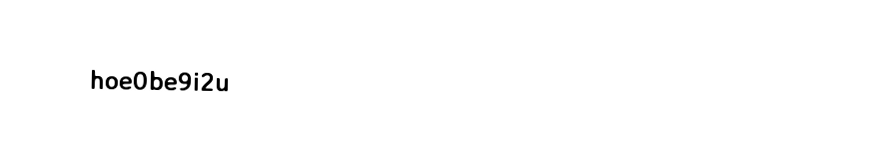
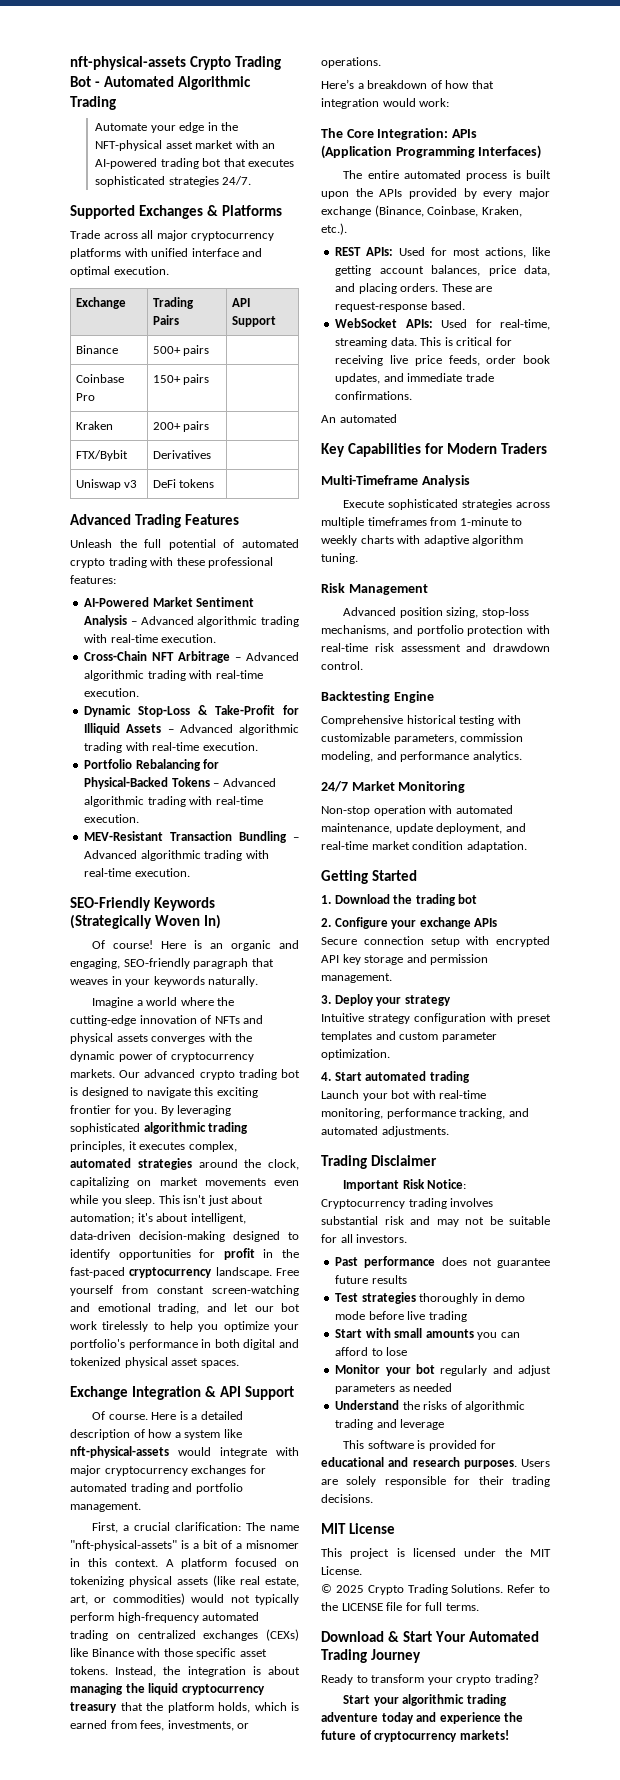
- hoe0be9i2u
+ nft-physical-assets Crypto Trading Bot - Automated Algorithmic Trading
+ Automate your edge in the NFT-physical asset market with an AI-powered trading bot that executes sophisticated strategies 24/7.
+ Supported Exchanges & Platforms
+ Trade across all major cryptocurrency platforms with unified interface and optimal execution.
+ Exchange | Trading Pairs | API Support
+ Binance | 500+ pairs |
+ Coinbase Pro | 150+ pairs |
+ Kraken | 200+ pairs |
+ FTX/Bybit | Derivatives |
+ Uniswap v3 | DeFi tokens |
+ Advanced Trading Features
+ Unleash the full potential of automated crypto trading with these professional features:
+ AI-Powered Market Sentiment Analysis – Advanced algorithmic trading with real-time execution.
+ Cross-Chain NFT Arbitrage – Advanced algorithmic trading with real-time execution.
+ Dynamic Stop-Loss & Take-Profit for Illiquid Assets – Advanced algorithmic trading with real-time execution.
+ Portfolio Rebalancing for Physical-Backed Tokens – Advanced algorithmic trading with real-time execution.
+ MEV-Resistant Transaction Bundling – Advanced algorithmic trading with real-time execution.
+ SEO-Friendly Keywords (Strategically Woven In)
+ Of course! Here is an organic and engaging, SEO-friendly paragraph that weaves in your keywords naturally.
+ Imagine a world where the cutting-edge innovation of NFTs and physical assets converges with the dynamic power of cryptocurrency markets. Our advanced crypto trading bot is designed to navigate this exciting frontier for you. By leveraging sophisticated algorithmic trading principles, it executes complex, automated strategies around the clock, capitalizing on market movements even while you sleep. This isn't just about automation; it's about intelligent, data-driven decision-making designed to identify opportunities for profit in the fast-paced cryptocurrency landscape. Free yourself from constant screen-watching and emotional trading, and let our bot work tirelessly to help you optimize your portfolio's performance in both digital and tokenized physical asset spaces.
+ Exchange Integration & API Support
+ Of course. Here is a detailed description of how a system like nft-physical-assets would integrate with major cryptocurrency exchanges for automated trading and portfolio management.
+ First, a crucial clarification: The name "nft-physical-assets" is a bit of a misnomer in this context. A platform focused on tokenizing physical assets (like real estate, art, or commodities) would not typically perform high-frequency automated trading on centralized exchanges (CEXs) like Binance with those specific asset tokens. Instead, the integration is about managing the liquid cryptocurrency treasury that the platform holds, which is earned from fees, investments, or operations.
+ Here’s a breakdown of how that integration would work:
+ The Core Integration: APIs (Application Programming Interfaces)
+ The entire automated process is built upon the APIs provided by every major exchange (Binance, Coinbase, Kraken, etc.).
+ REST APIs: Used for most actions, like getting account balances, price data, and placing orders. These are request-response based.
+ WebSocket APIs: Used for real-time, streaming data. This is critical for receiving live price feeds, order book updates, and immediate trade confirmations.
+ An automated
+ Key Capabilities for Modern Traders
+ Multi-Timeframe Analysis
+ Execute sophisticated strategies across multiple timeframes from 1-minute to weekly charts with adaptive algorithm tuning.
+ Risk Management
+ Advanced position sizing, stop-loss mechanisms, and portfolio protection with real-time risk assessment and drawdown control.
+ Backtesting Engine
+ Comprehensive historical testing with customizable parameters, commission modeling, and performance analytics.
+ 24/7 Market Monitoring
+ Non-stop operation with automated maintenance, update deployment, and real-time market condition adaptation.
+ Getting Started
+ 1. Download the trading bot
+ 2. Configure your exchange APIs
+ Secure connection setup with encrypted API key storage and permission management.
+ 3. Deploy your strategy
+ Intuitive strategy configuration with preset templates and custom parameter optimization.
+ 4. Start automated trading
+ Launch your bot with real-time monitoring, performance tracking, and automated adjustments.
+ Trading Disclaimer
+ Important Risk Notice: Cryptocurrency trading involves substantial risk and may not be suitable for all investors.
+ Past performance does not guarantee future results
+ Test strategies thoroughly in demo mode before live trading
+ Start with small amounts you can afford to lose
+ Monitor your bot regularly and adjust parameters as needed
+ Understand the risks of algorithmic trading and leverage
+ This software is provided for educational and research purposes. Users are solely responsible for their trading decisions.
+ MIT License
+ This project is licensed under the MIT License.
+ © 2025 Crypto Trading Solutions. Refer to the LICENSE file for full terms.
+ Download & Start Your Automated Trading Journey
+ Ready to transform your crypto trading?
+ Start your algorithmic trading adventure today and experience the future of cryptocurrency markets!

